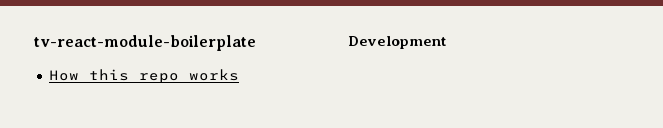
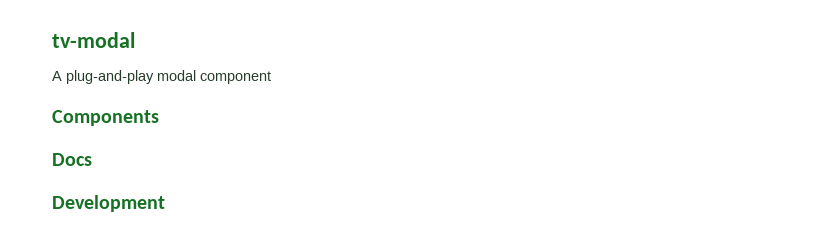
- tv-react-module-boilerplate
- How this repo works
+ tv-modal
+ A plug-and-play modal component
+ Components
+ Docs

